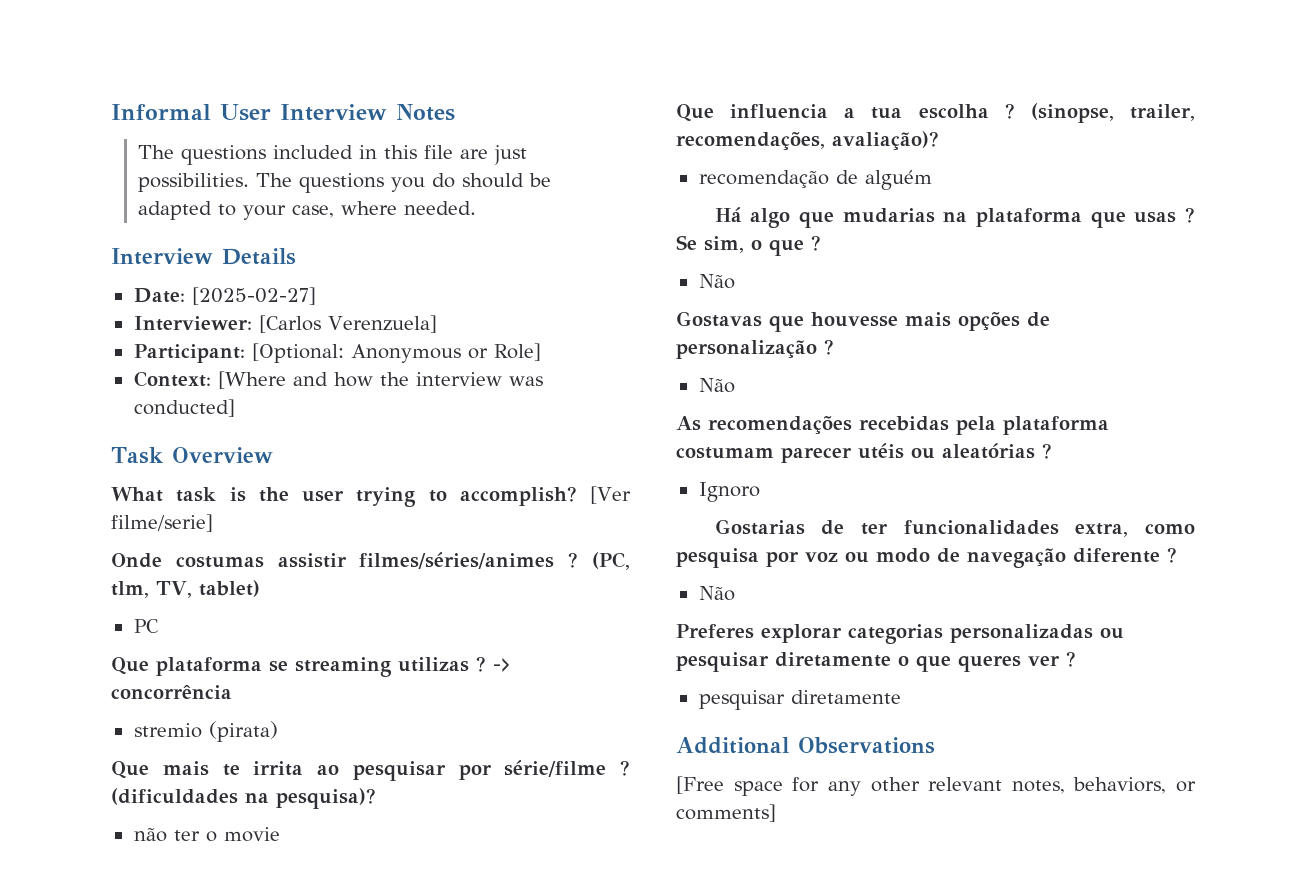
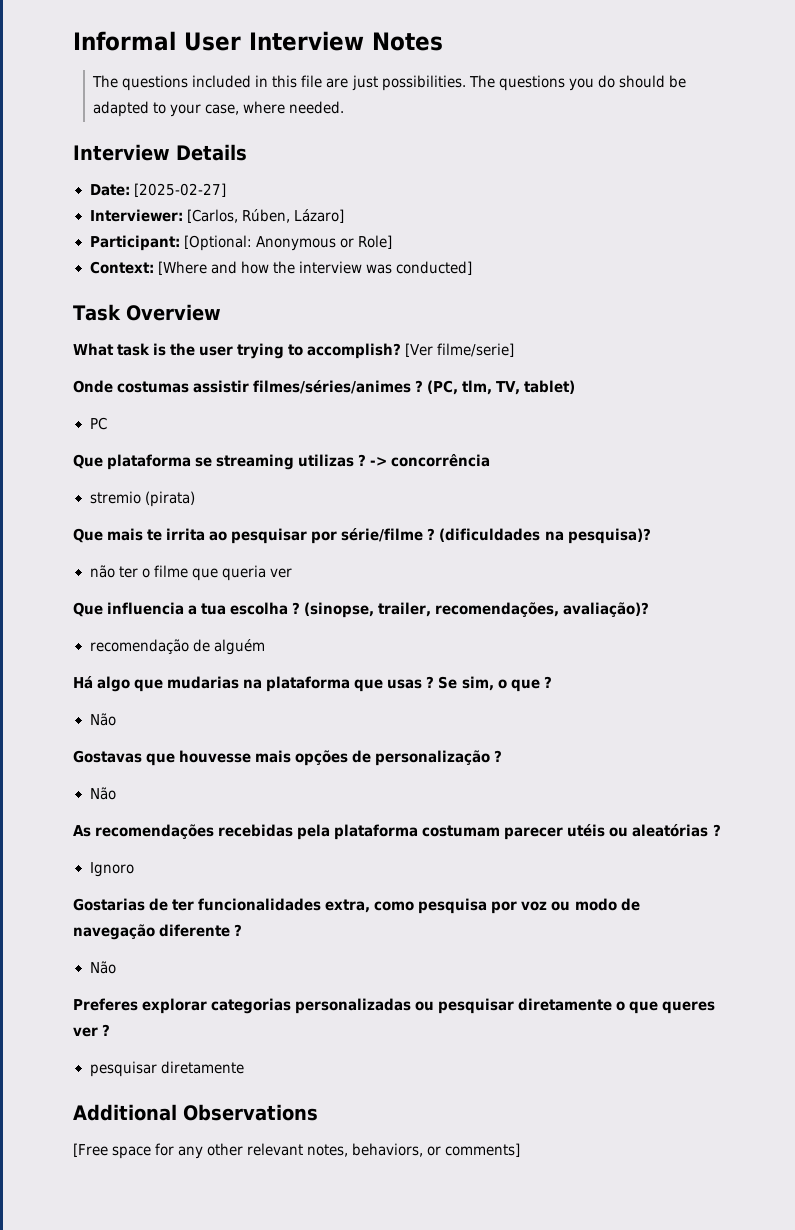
- Interviewer: [Carlos Verenzuela]
+ Interviewer: [Carlos, Rúben, Lázaro]
- não ter o movie
+ não ter o filme que queria ver

